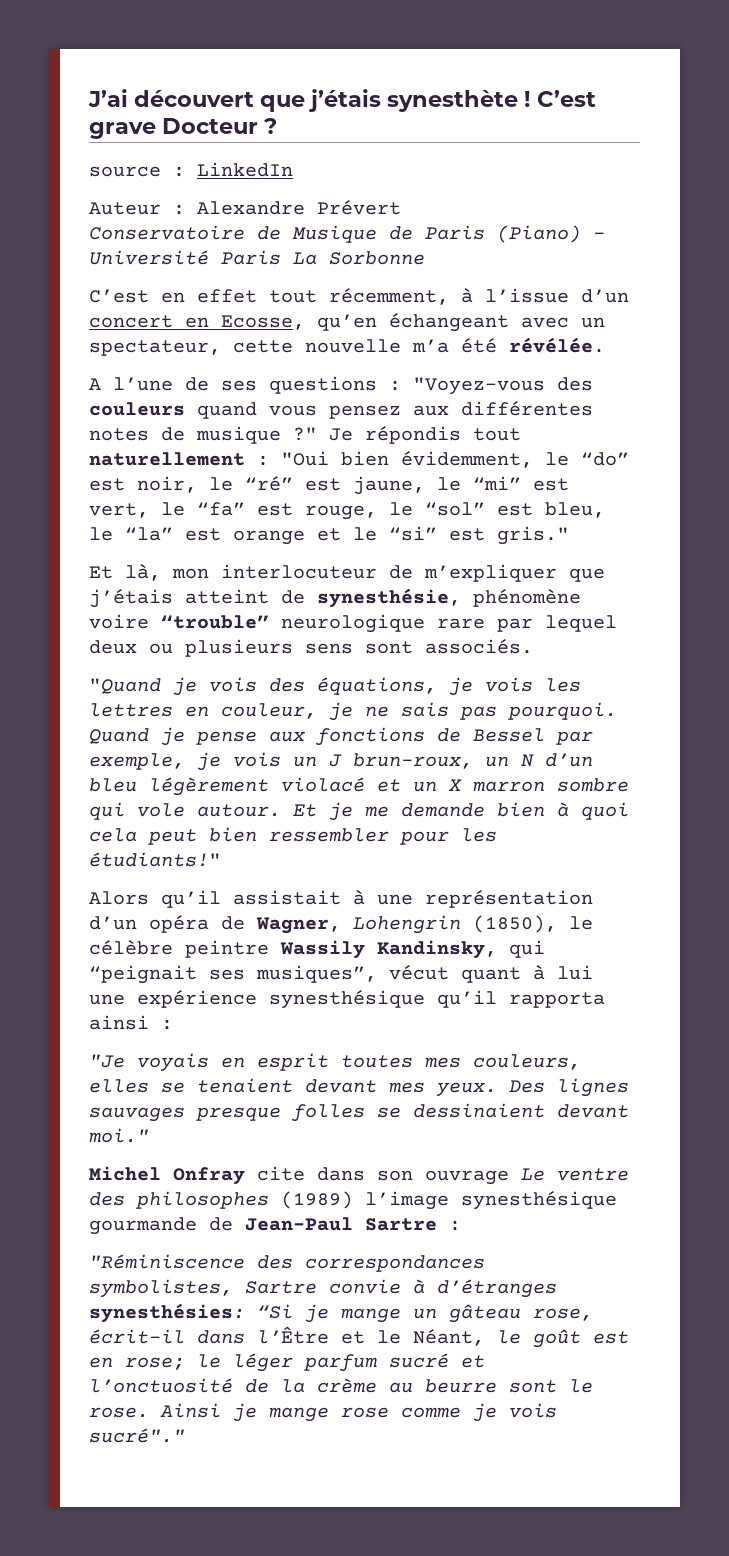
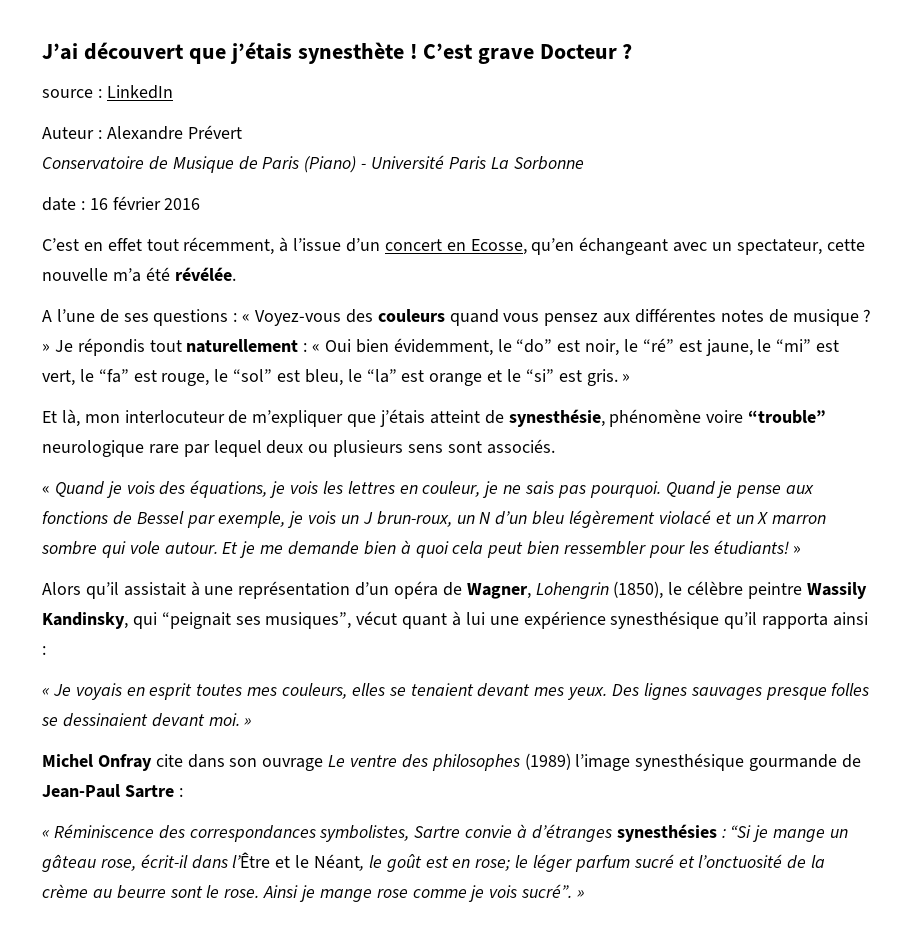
+ date : 16 février 2016
- A l’une de ses questions : "Voyez-vous des couleurs quand vous pensez aux différentes notes de musique ?" Je répondis tout naturellement : "Oui bien évidemment, le “do” est noir, le “ré” est jaune, le “mi” est vert, le “fa” est rouge, le “sol” est bleu, le “la” est orange et le “si” est gris."
+ A l’une de ses questions : « Voyez-vous des couleurs quand vous pensez aux différentes notes de musique ? » Je répondis tout naturellement : « Oui bien évidemment, le “do” est noir, le “ré” est jaune, le “mi” est vert, le “fa” est rouge, le “sol” est bleu, le “la” est orange et le “si” est gris. »
- "Quand je vois des équations, je vois les lettres en couleur, je ne sais pas pourquoi.
+ « Quand je vois des équations, je vois les lettres en couleur, je ne sais pas pourquoi.
- Et je me demande bien à quoi cela peut bien ressembler pour les étudiants!"
+ Et je me demande bien à quoi cela peut bien ressembler pour les étudiants! »
- "Je voyais en esprit toutes mes couleurs, elles se tenaient devant mes yeux.
+ « Je voyais en esprit toutes mes couleurs, elles se tenaient devant mes yeux.
- Des lignes sauvages presque folles se dessinaient devant moi."
+ Des lignes sauvages presque folles se dessinaient devant moi. »
- "Réminiscence des correspondances symbolistes, Sartre convie à d’étranges synesthésies: “Si je mange un gâteau rose, écrit-il dans l’Être et le Néant, le goût est en rose; le léger parfum sucré et l’onctuosité de la crème au beurre sont le rose.
+ « Réminiscence des correspondances symbolistes, Sartre convie à d’étranges synesthésies : “Si je mange un gâteau rose, écrit-il dans l’Être et le Néant, le goût est en rose; le léger parfum sucré et l’onctuosité de la crème au beurre sont le rose.
- Ainsi je mange rose comme je vois sucré"."
+ Ainsi je mange rose comme je vois sucré”. »

